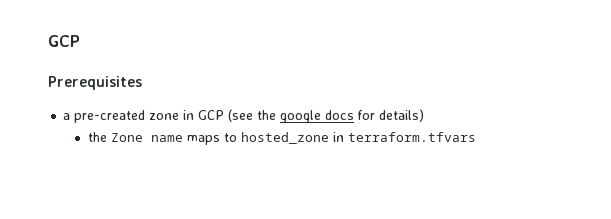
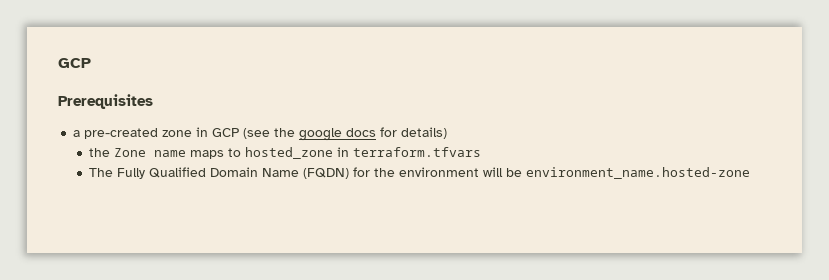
+ The Fully Qualified Domain Name (FQDN) for the environment will be environment_name.hosted-zone

